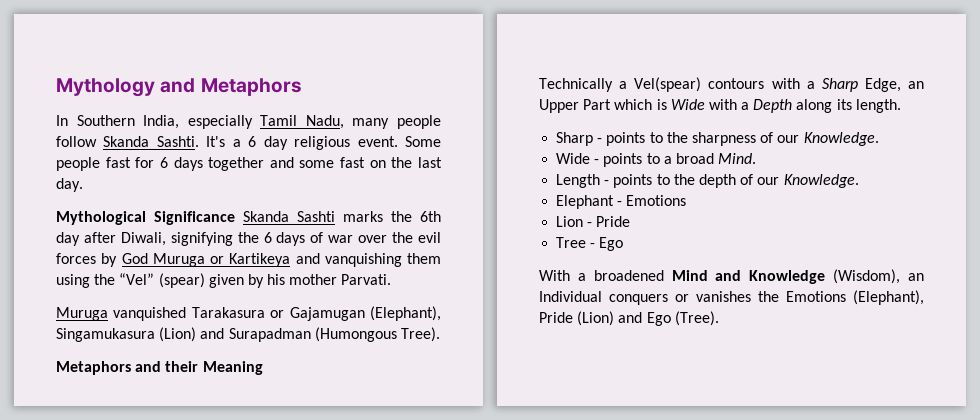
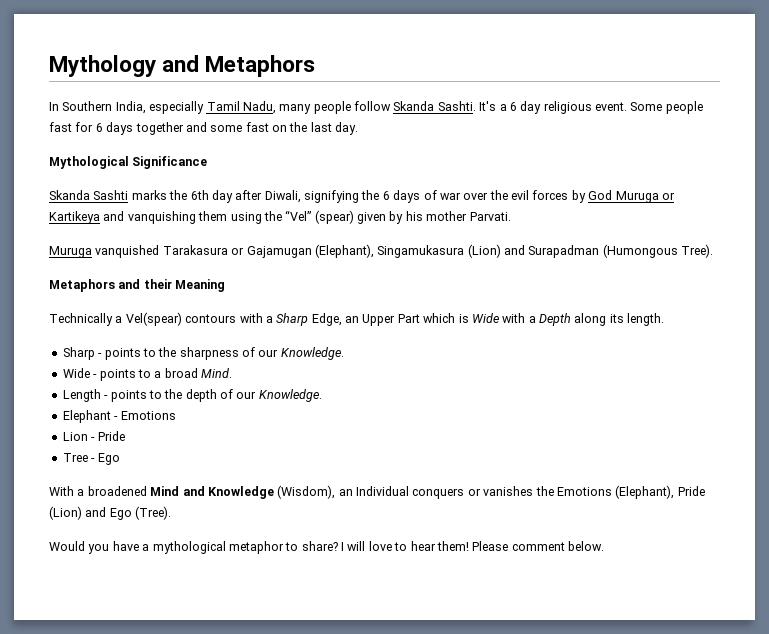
- Mythological Significance Skanda Sashti marks the 6th day after Diwali, signifying the 6 days of war over the evil forces by God Muruga or Kartikeya and vanquishing them using the “Vel” (spear) given by his mother Parvati.
+ Mythological Significance
+ Skanda Sashti marks the 6th day after Diwali, signifying the 6 days of war over the evil forces by God Muruga or Kartikeya and vanquishing them using the “Vel” (spear) given by his mother Parvati.
+ Would you have a mythological metaphor to share? I will love to hear them! Please comment below.

